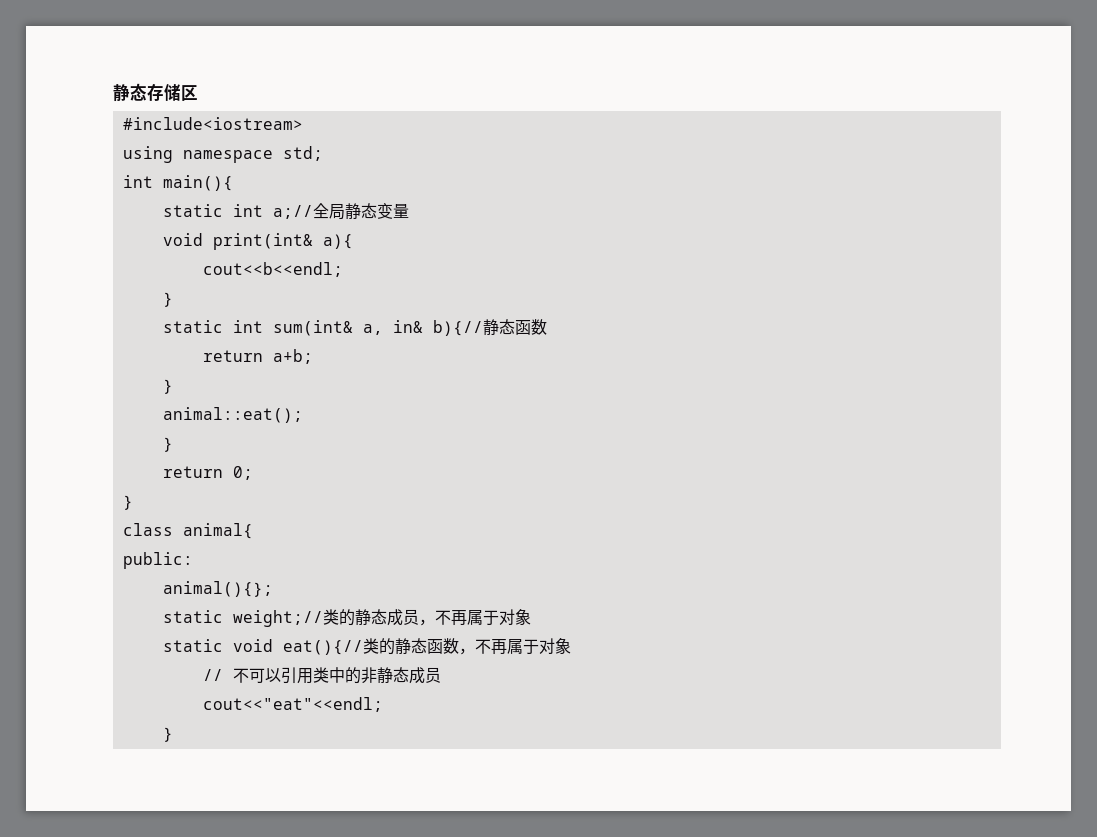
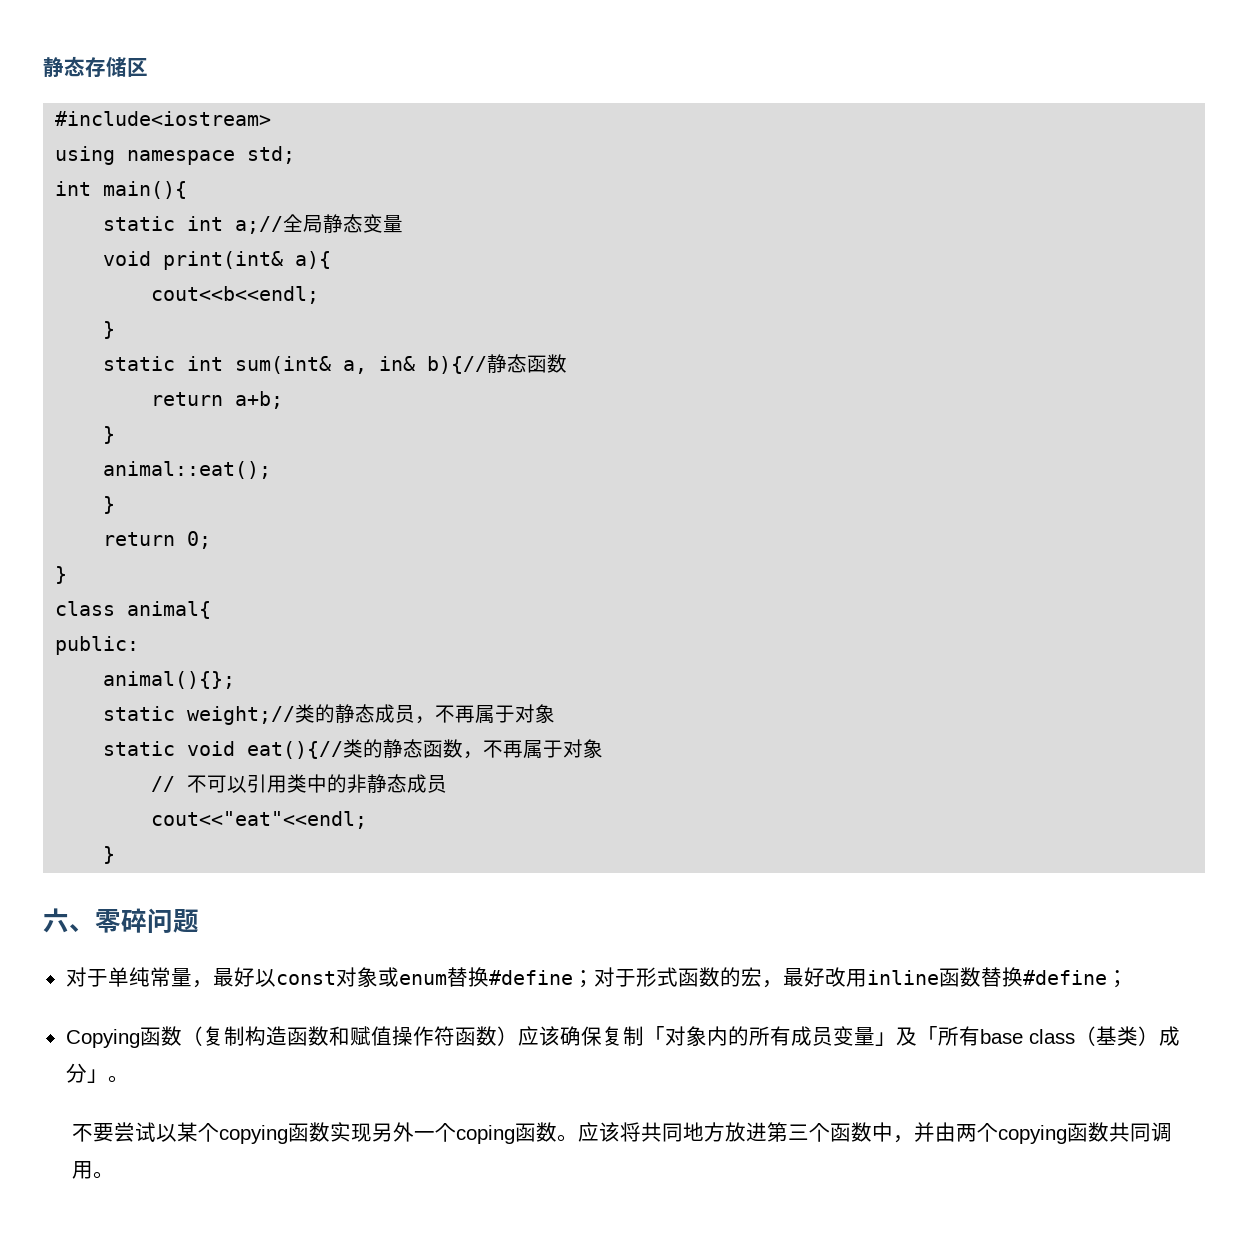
+ 六、零碎问题
+ 对于单纯常量，最好以const对象或enum替换#define；对于形式函数的宏，最好改用inline函数替换#define；
+ Copying函数（复制构造函数和赋值操作符函数）应该确保复制「对象内的所有成员变量」及「所有base class（基类）成分」。
+ 不要尝试以某个copying函数实现另外一个coping函数。应该将共同地方放进第三个函数中，并由两个copying函数共同调用。

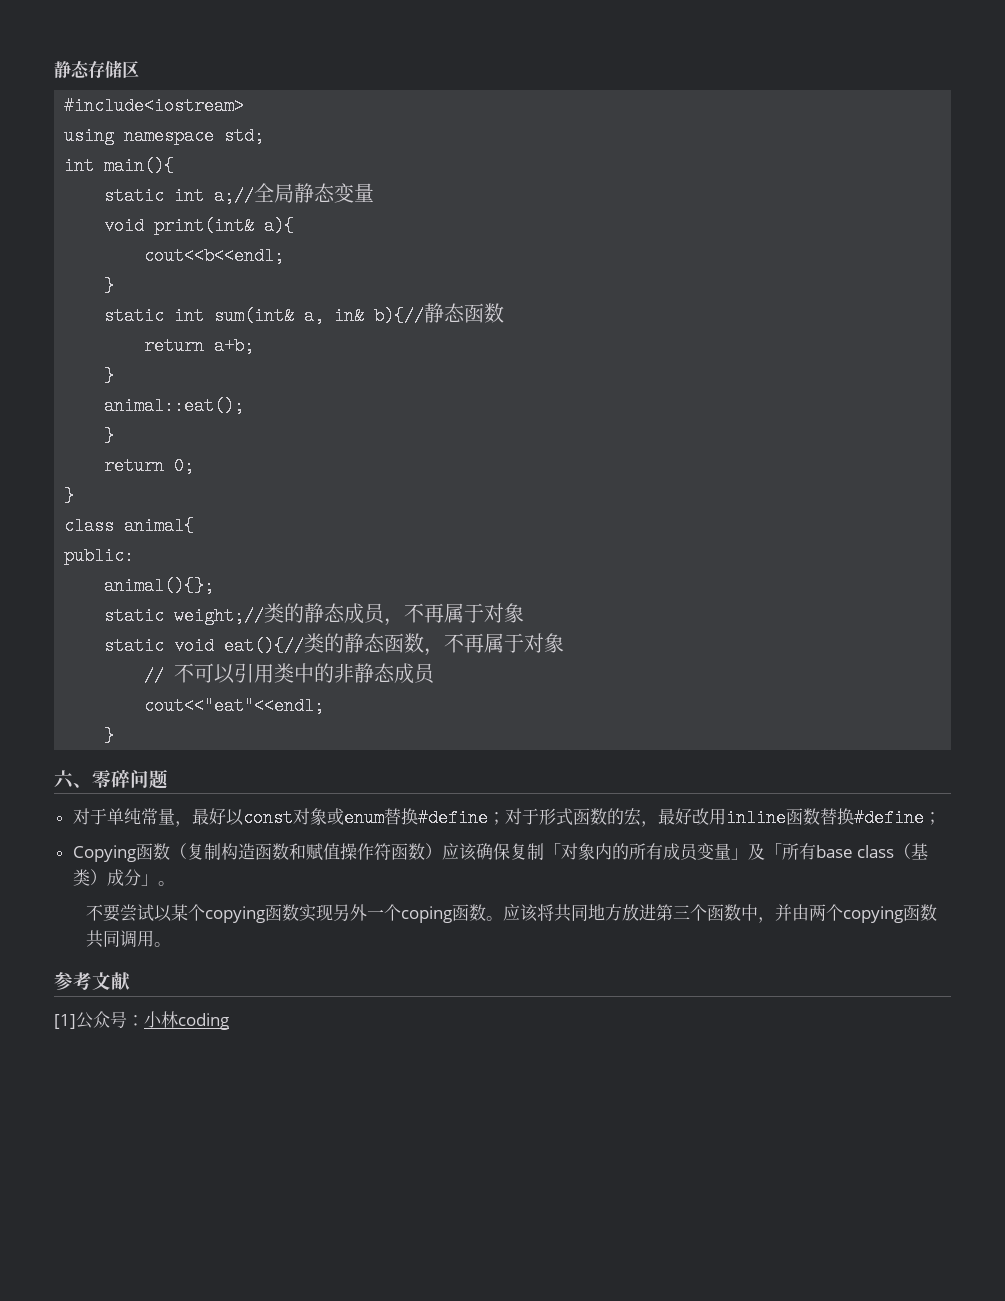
+ 参考文献
+ [1]公众号：小林coding

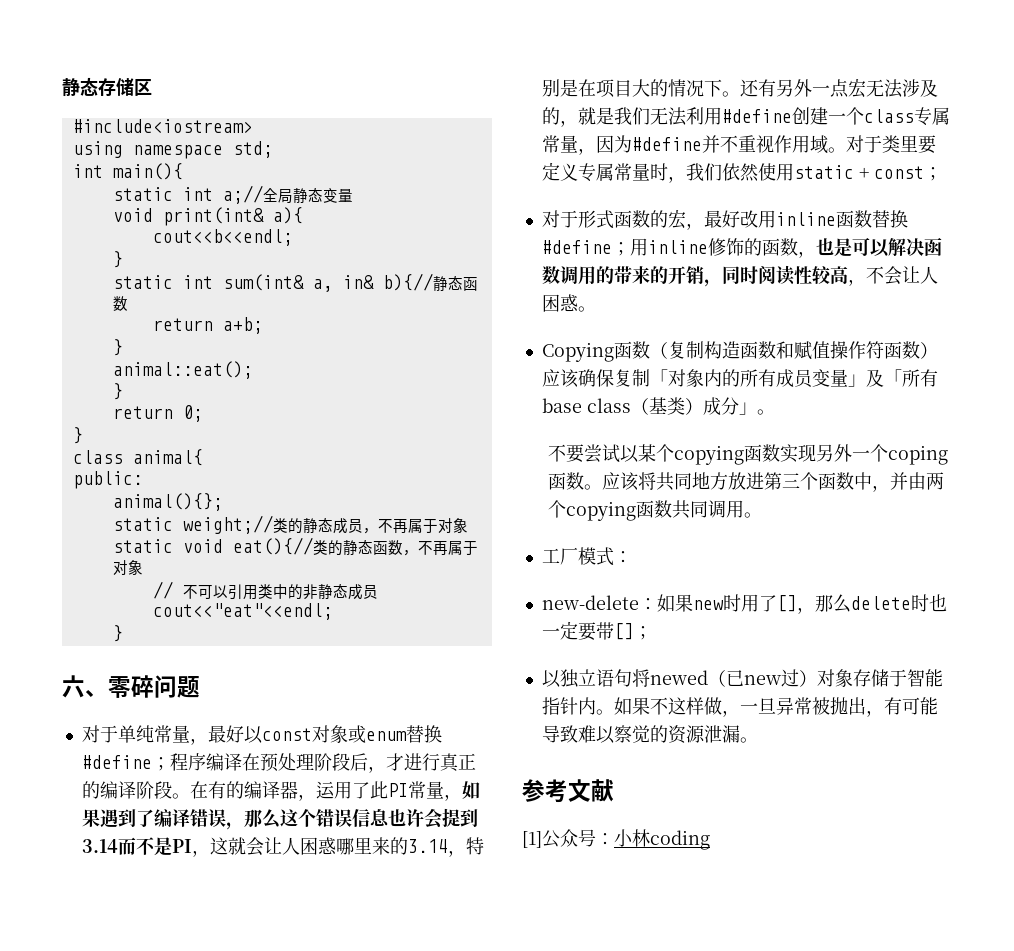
- 对于单纯常量，最好以const对象或enum替换#define；对于形式函数的宏，最好改用inline函数替换#define；
+ 对于单纯常量，最好以const对象或enum替换#define；程序编译在预处理阶段后，才进行真正的编译阶段。在有的编译器，运用了此PI常量，如果遇到了编译错误，那么这个错误信息也许会提到3.14而不是PI，这就会让人困惑哪里来的3.14，特别是在项目大的情况下。还有另外一点宏无法涉及的，就是我们无法利用#define创建一个class专属常量，因为#define并不重视作用域。对于类里要定义专属常量时，我们依然使用static + const；
+ 对于形式函数的宏，最好改用inline函数替换#define；用inline修饰的函数，也是可以解决函数调用的带来的开销，同时阅读性较高，不会让人困惑。
+ 工厂模式：
+ new-delete：如果new时用了[]，那么delete时也一定要带[]；
+ 以独立语句将newed（已new过）对象存储于智能指针内。如果不这样做，一旦异常被抛出，有可能导致难以察觉的资源泄漏。

